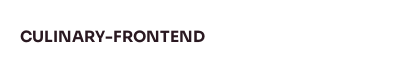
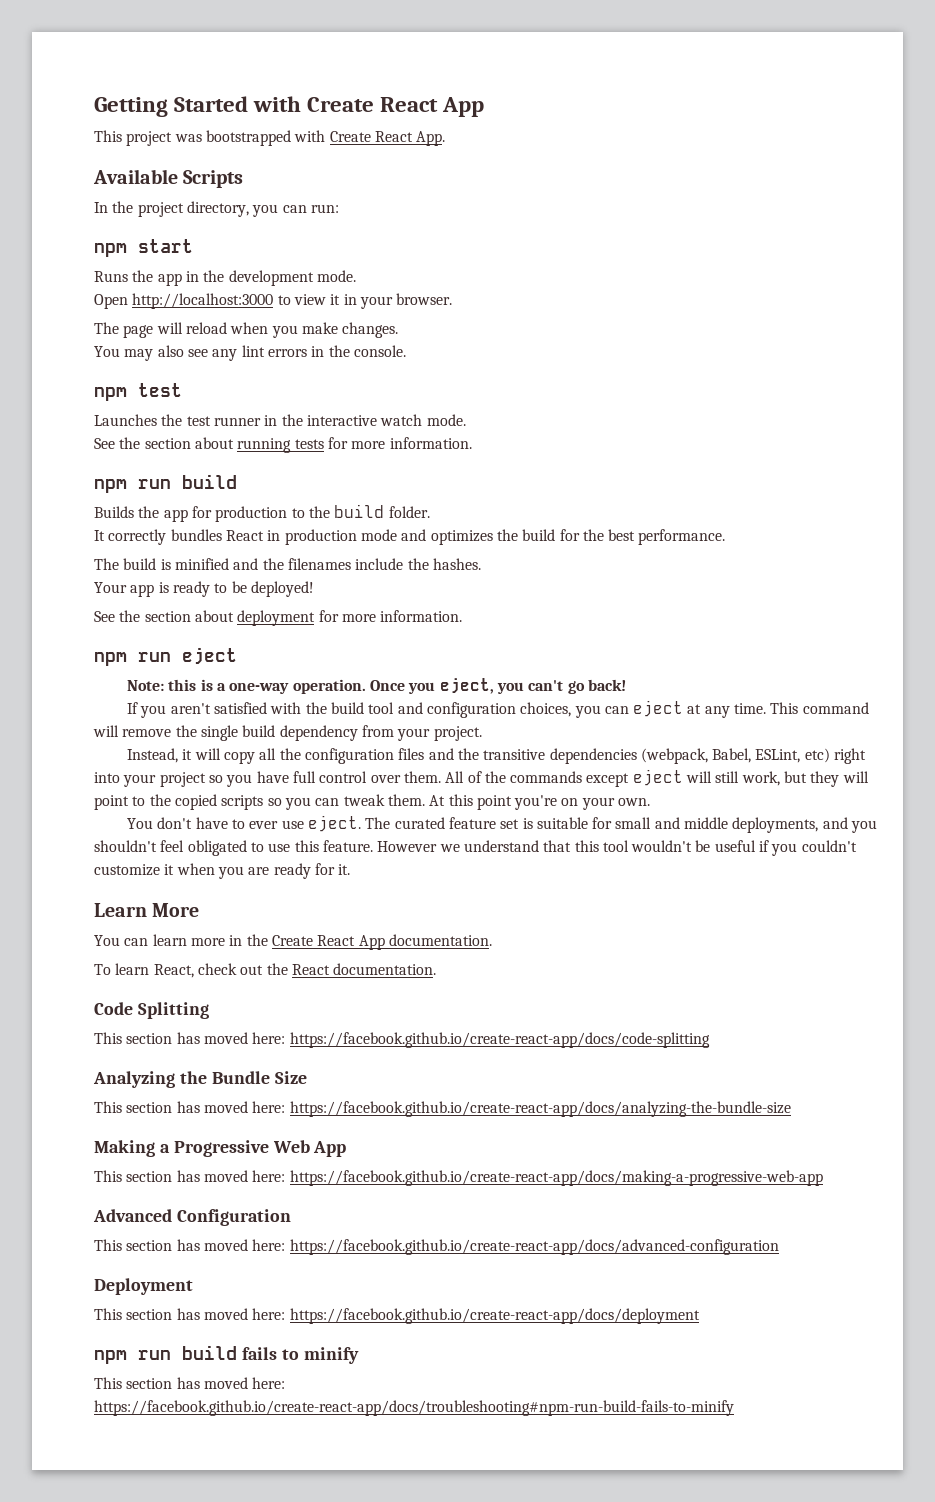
- CULINARY-FRONTEND
+ Getting Started with Create React App
+ This project was bootstrapped with Create React App.
+ Available Scripts
+ In the project directory, you can run:
+ npm start
+ Runs the app in the development mode.
+ Open http://localhost:3000 to view it in your browser.
+ The page will reload when you make changes.
+ You may also see any lint errors in the console.
+ npm test
+ Launches the test runner in the interactive watch mode.
+ See the section about running tests for more information.
+ npm run build
+ Builds the app for production to the build folder.
+ It correctly bundles React in production mode and optimizes the build for the best performance.
+ The build is minified and the filenames include the hashes.
+ Your app is ready to be deployed!
+ See the section about deployment for more information.
+ npm run eject
+ Note: this is a one-way operation. Once you eject, you can't go back!
+ If you aren't satisfied with the build tool and configuration choices, you can eject at any time. This command will remove the single build dependency from your project.
+ Instead, it will copy all the configuration files and the transitive dependencies (webpack, Babel, ESLint, etc) right into your project so you have full control over them. All of the commands except eject will still work, but they will point to the copied scripts so you can tweak them. At this point you're on your own.
+ You don't have to ever use eject. The curated feature set is suitable for small and middle deployments, and you shouldn't feel obligated to use this feature. However we understand that this tool wouldn't be useful if you couldn't customize it when you are ready for it.
+ Learn More
+ You can learn more in the Create React App documentation.
+ To learn React, check out the React documentation.
+ Code Splitting
+ This section has moved here: https://facebook.github.io/create-react-app/docs/code-splitting
+ Analyzing the Bundle Size
+ This section has moved here: https://facebook.github.io/create-react-app/docs/analyzing-the-bundle-size
+ Making a Progressive Web App
+ This section has moved here: https://facebook.github.io/create-react-app/docs/making-a-progressive-web-app
+ Advanced Configuration
+ This section has moved here: https://facebook.github.io/create-react-app/docs/advanced-configuration
+ Deployment
+ This section has moved here: https://facebook.github.io/create-react-app/docs/deployment
+ npm run build fails to minify
+ This section has moved here: https://facebook.github.io/create-react-app/docs/troubleshooting#npm-run-build-fails-to-minify

